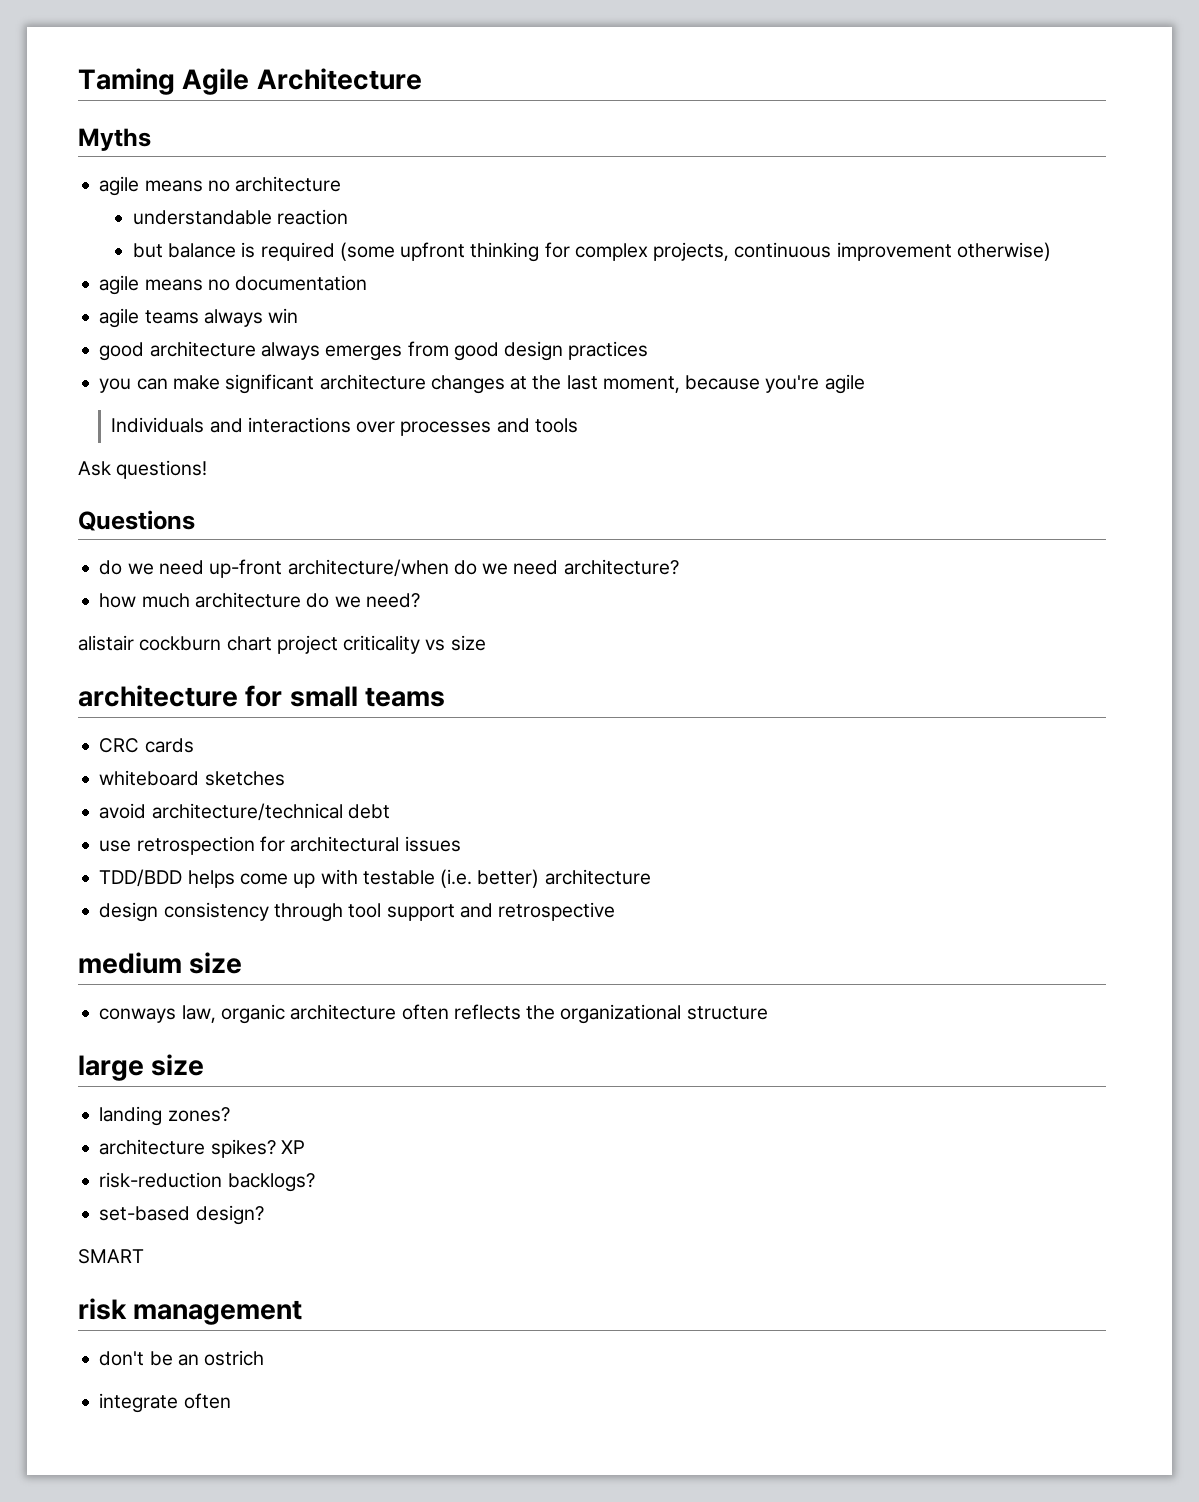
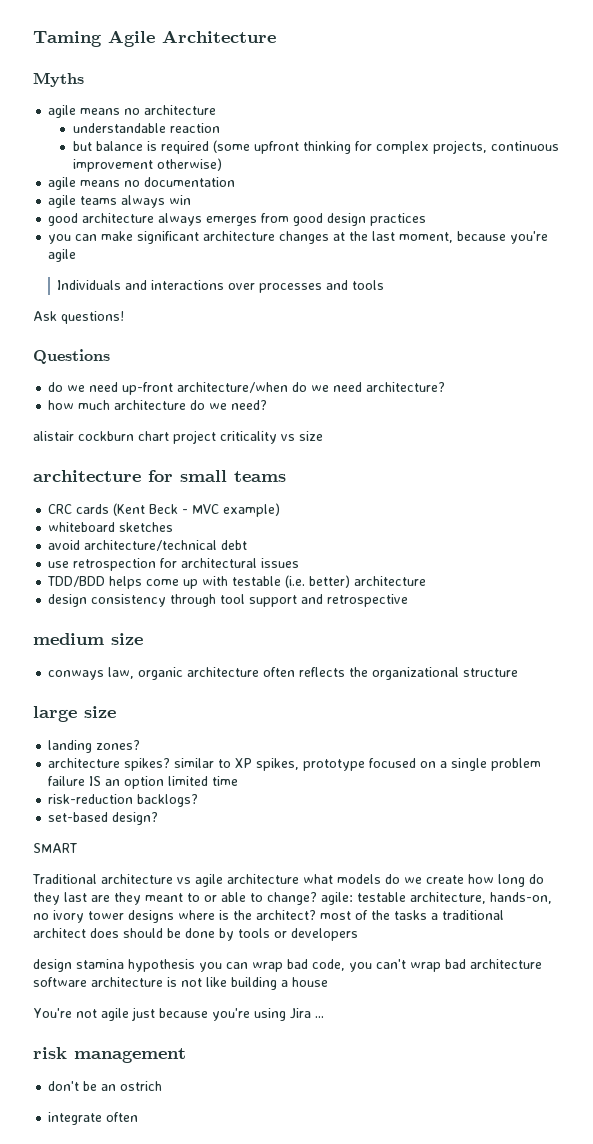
- CRC cards
+ CRC cards (Kent Beck - MVC example)
- architecture spikes? XP
+ architecture spikes? similar to XP spikes, prototype focused on a single problem failure IS an option limited time
+ Traditional architecture vs agile architecture what models do we create how long do they last are they meant to or able to change? agile: testable architecture, hands-on, no ivory tower designs where is the architect? most of the tasks a traditional architect does should be done by tools or developers
+ design stamina hypothesis you can wrap bad code, you can't wrap bad architecture software architecture is not like building a house
+ You're not agile just because you're using Jira ...

